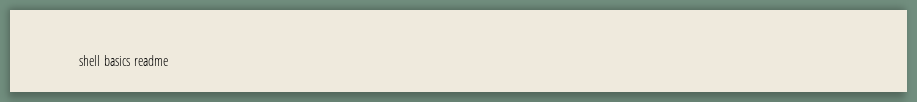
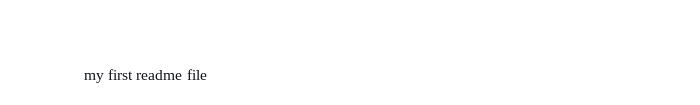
- shell basics readme
+ my first readme file

